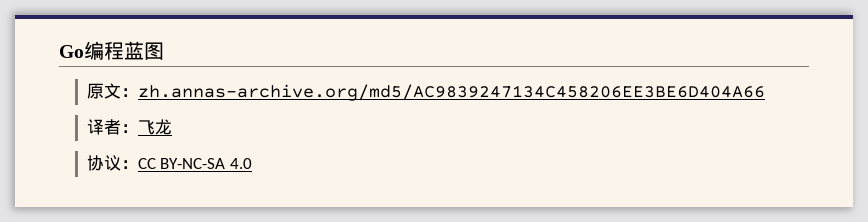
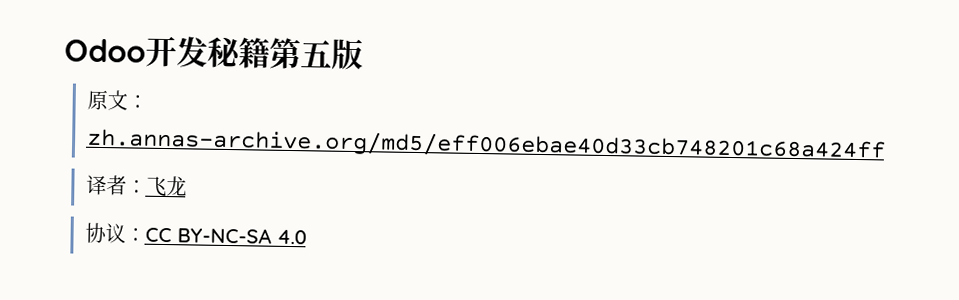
- Go编程蓝图
+ Odoo开发秘籍第五版
- 原文：zh.annas-archive.org/md5/AC9839247134C458206EE3BE6D404A66
+ 原文：zh.annas-archive.org/md5/eff006ebae40d33cb748201c68a424ff

